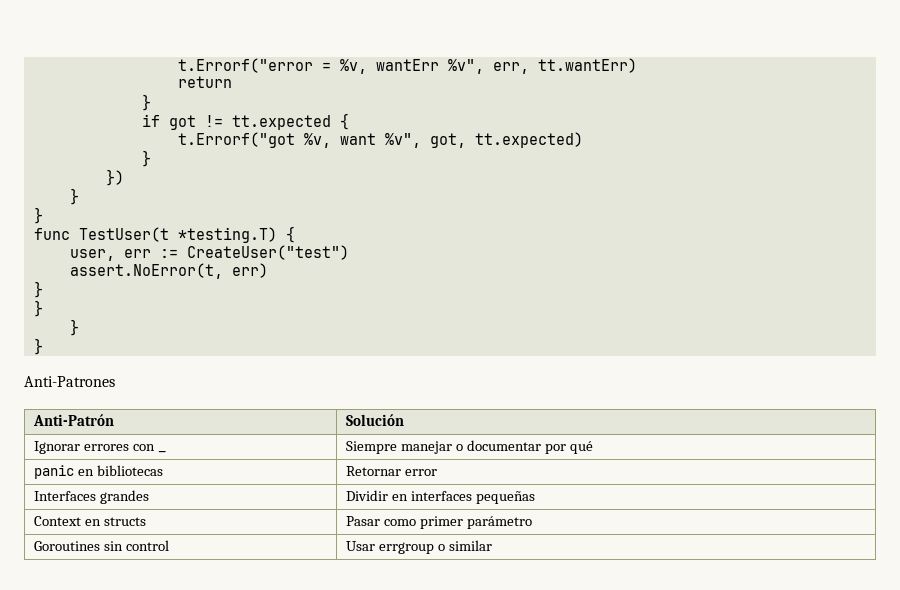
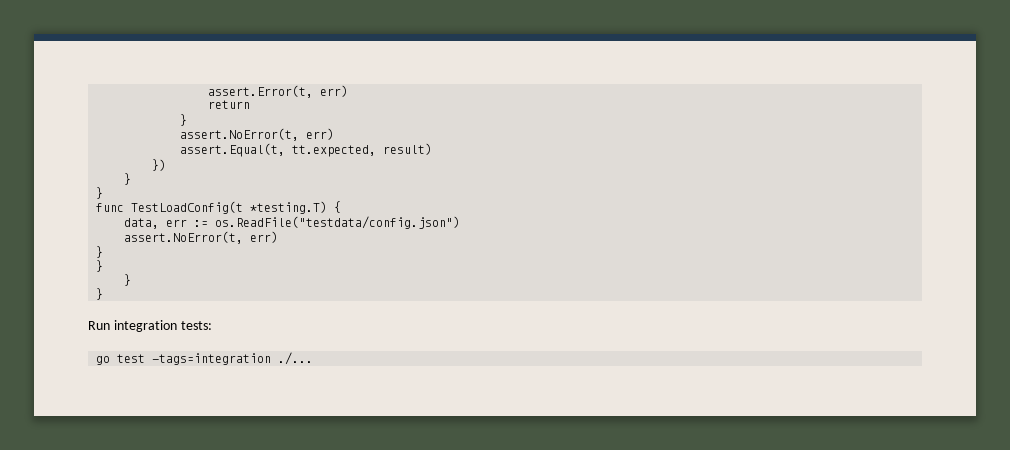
- t.Errorf("error = %v, wantErr %v", err, tt.wantErr)
+ assert.Error(t, err)
  return
  }
- if got != tt.expected {
- t.Errorf("got %v, want %v", got, tt.expected)
- }
+ assert.NoError(t, err)
+ assert.Equal(t, tt.expected, result)
- func TestUser(t *testing.T) {
+ func TestLoadConfig(t *testing.T) {
- user, err := CreateUser("test")
+ data, err := os.ReadFile("testdata/config.json")
- Anti-Patrones
- Anti-Patrón | Solución
- Ignorar errores con _ | Siempre manejar o documentar por qué
- panic en bibliotecas | Retornar error
- Interfaces grandes | Dividir en interfaces pequeñas
- Context en structs | Pasar como primer parámetro
- Goroutines sin control | Usar errgroup o similar
+ Run integration tests:
+ go test -tags=integration ./...

